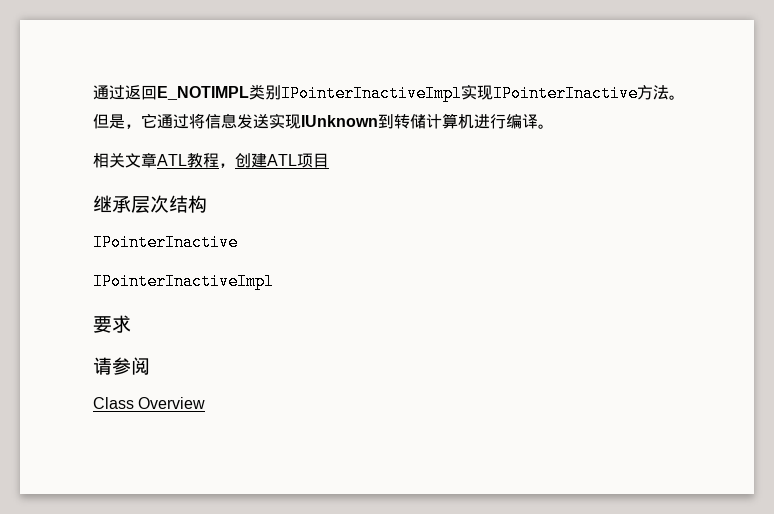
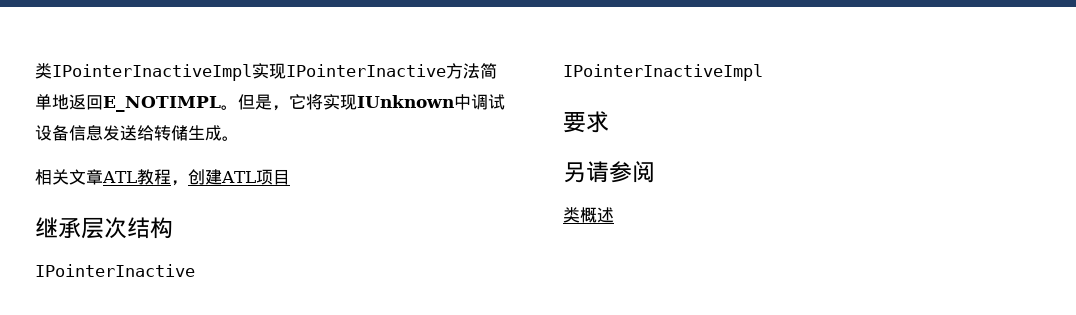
- 通过返回E_NOTIMPL类别IPointerInactiveImpl实现IPointerInactive方法。但是，它通过将信息发送实现IUnknown到转储计算机进行编译。
+ 类IPointerInactiveImpl实现IPointerInactive方法简单地返回E_NOTIMPL。但是，它将实现IUnknown中调试设备信息发送给转储生成。
- 请参阅
+ 另请参阅
- Class Overview
+ 类概述

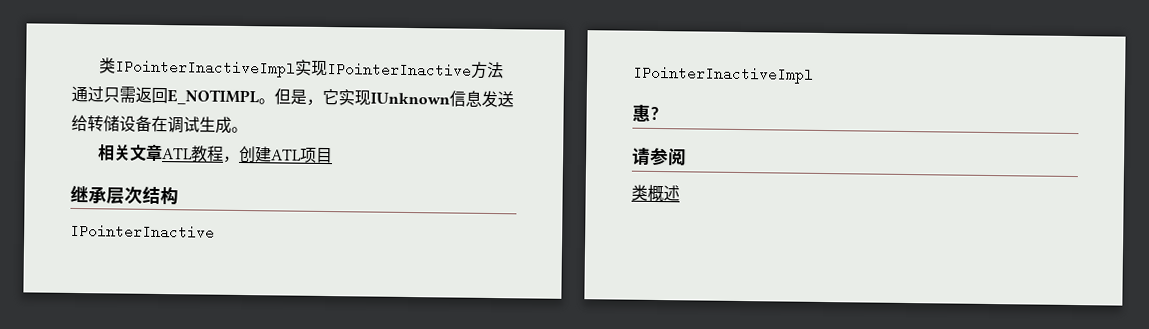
- 类IPointerInactiveImpl实现IPointerInactive方法简单地返回E_NOTIMPL。
+ 类IPointerInactiveImpl实现IPointerInactive方法通过只需返回E_NOTIMPL。
- 但是，它将实现IUnknown中调试设备信息发送给转储生成。
+ 但是，它实现IUnknown信息发送给转储设备在调试生成。
- 要求
- 另请参阅
+ 惠?
+ 请参阅

